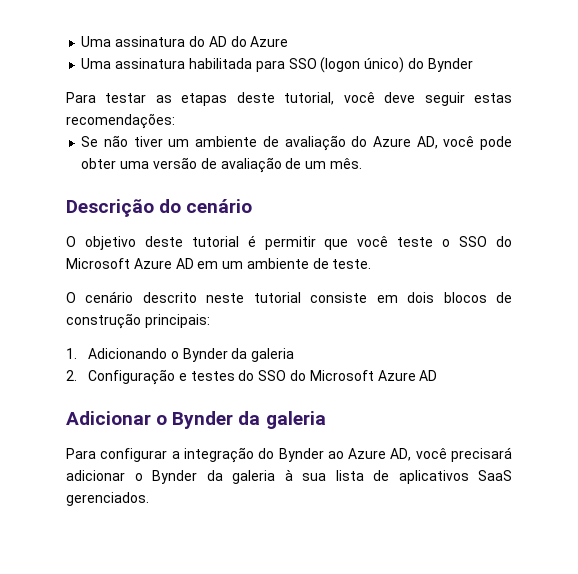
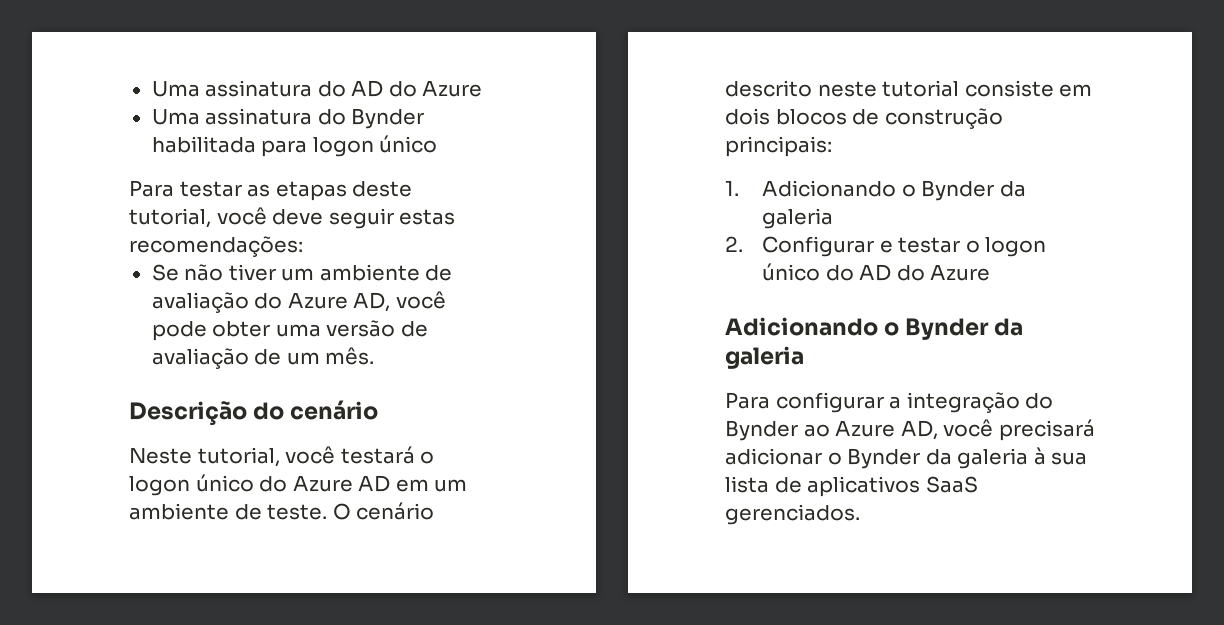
- Uma assinatura habilitada para SSO (logon único) do Bynder
+ Uma assinatura do Bynder habilitada para logon único
- O objetivo deste tutorial é permitir que você teste o SSO do Microsoft Azure AD em um ambiente de teste.
- O cenário descrito neste tutorial consiste em dois blocos de construção principais:
+ Neste tutorial, você testará o logon único do Azure AD em um ambiente de teste. O cenário descrito neste tutorial consiste em dois blocos de construção principais:
- 2. Configuração e testes do SSO do Microsoft Azure AD
- Adicionar o Bynder da galeria
+ 2. Configurar e testar o logon único do AD do Azure
+ Adicionando o Bynder da galeria

